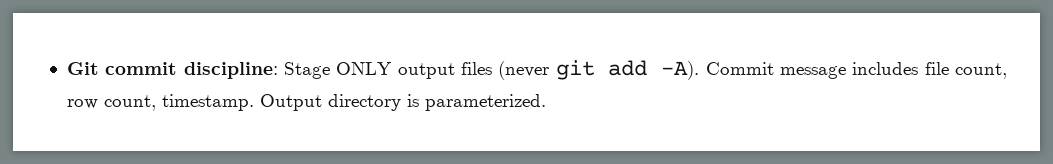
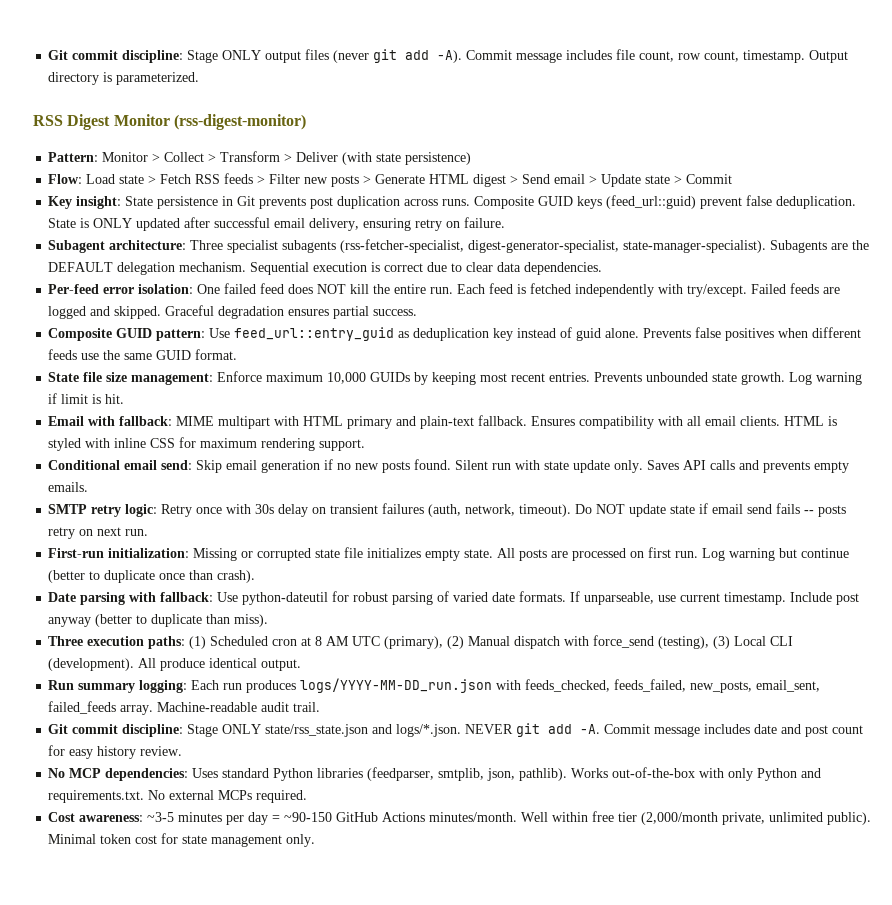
+ RSS Digest Monitor (rss-digest-monitor)
+ Pattern: Monitor > Collect > Transform > Deliver (with state persistence)
+ Flow: Load state > Fetch RSS feeds > Filter new posts > Generate HTML digest > Send email > Update state > Commit
+ Key insight: State persistence in Git prevents post duplication across runs. Composite GUID keys (feed_url::guid) prevent false deduplication. State is ONLY updated after successful email delivery, ensuring retry on failure.
+ Subagent architecture: Three specialist subagents (rss-fetcher-specialist, digest-generator-specialist, state-manager-specialist). Subagents are the DEFAULT delegation mechanism. Sequential execution is correct due to clear data dependencies.
+ Per-feed error isolation: One failed feed does NOT kill the entire run. Each feed is fetched independently with try/except. Failed feeds are logged and skipped. Graceful degradation ensures partial success.
+ Composite GUID pattern: Use feed_url::entry_guid as deduplication key instead of guid alone. Prevents false positives when different feeds use the same GUID format.
+ State file size management: Enforce maximum 10,000 GUIDs by keeping most recent entries. Prevents unbounded state growth. Log warning if limit is hit.
+ Email with fallback: MIME multipart with HTML primary and plain-text fallback. Ensures compatibility with all email clients. HTML is styled with inline CSS for maximum rendering support.
+ Conditional email send: Skip email generation if no new posts found. Silent run with state update only. Saves API calls and prevents empty emails.
+ SMTP retry logic: Retry once with 30s delay on transient failures (auth, network, timeout). Do NOT update state if email send fails -- posts retry on next run.
+ First-run initialization: Missing or corrupted state file initializes empty state. All posts are processed on first run. Log warning but continue (better to duplicate once than crash).
+ Date parsing with fallback: Use python-dateutil for robust parsing of varied date formats. If unparseable, use current timestamp. Include post anyway (better to duplicate than miss).
+ Three execution paths: (1) Scheduled cron at 8 AM UTC (primary), (2) Manual dispatch with force_send (testing), (3) Local CLI (development). All produce identical output.
+ Run summary logging: Each run produces logs/YYYY-MM-DD_run.json with feeds_checked, feeds_failed, new_posts, email_sent, failed_feeds array. Machine-readable audit trail.
+ Git commit discipline: Stage ONLY state/rss_state.json and logs/*.json. NEVER git add -A. Commit message includes date and post count for easy history review.
+ No MCP dependencies: Uses standard Python libraries (feedparser, smtplib, json, pathlib). Works out-of-the-box with only Python and requirements.txt. No external MCPs required.
+ Cost awareness: ~3-5 minutes per day = ~90-150 GitHub Actions minutes/month. Well within free tier (2,000/month private, unlimited public). Minimal token cost for state management only.

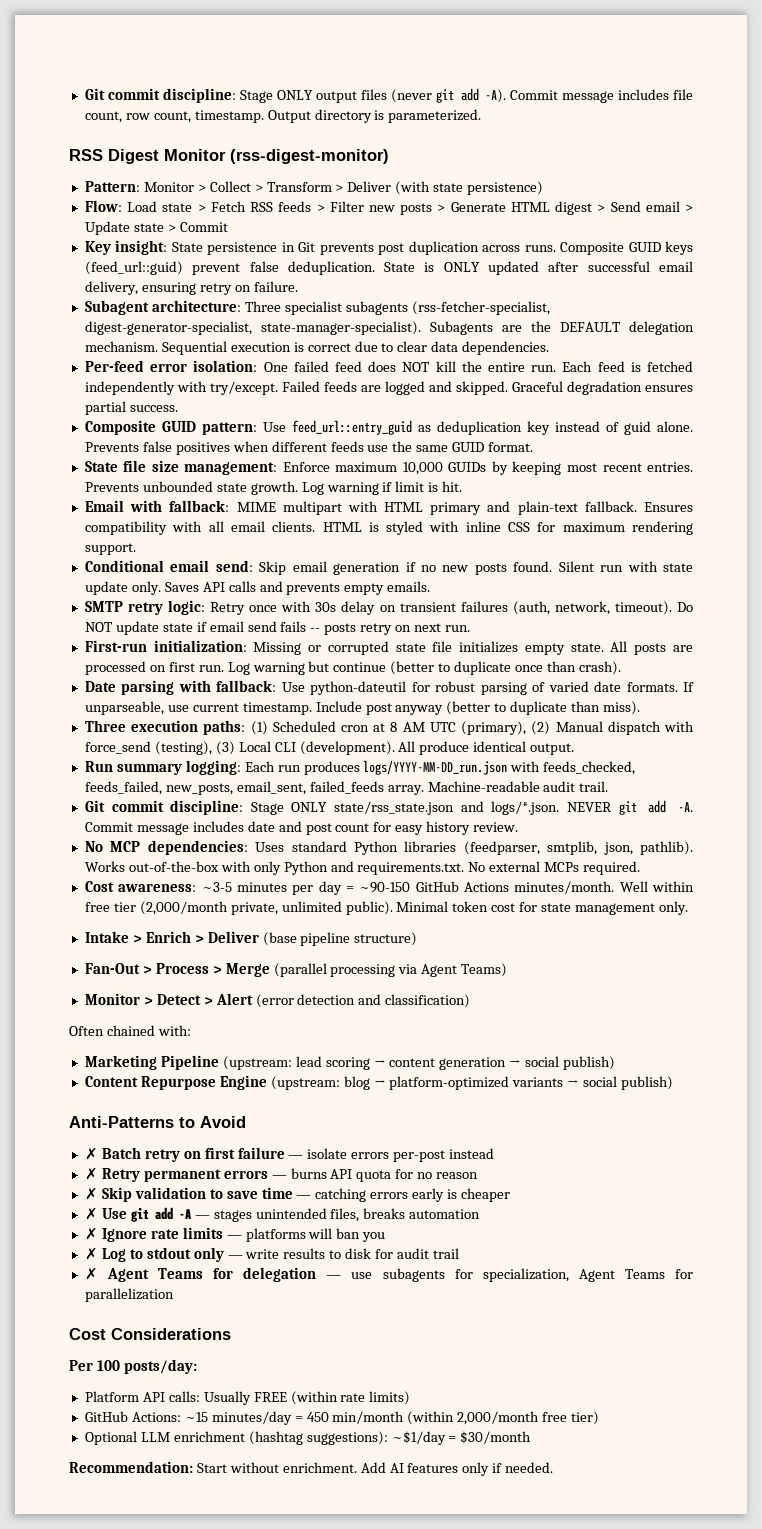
+ Intake > Enrich > Deliver (base pipeline structure)
+ Fan-Out > Process > Merge (parallel processing via Agent Teams)
+ Monitor > Detect > Alert (error detection and classification)
+ Often chained with:
+ Marketing Pipeline (upstream: lead scoring → content generation → social publish)
+ Content Repurpose Engine (upstream: blog → platform-optimized variants → social publish)
+ Anti-Patterns to Avoid
+ ✗ Batch retry on first failure — isolate errors per-post instead
+ ✗ Retry permanent errors — burns API quota for no reason
+ ✗ Skip validation to save time — catching errors early is cheaper
+ ✗ Use git add -A — stages unintended files, breaks automation
+ ✗ Ignore rate limits — platforms will ban you
+ ✗ Log to stdout only — write results to disk for audit trail
+ ✗ Agent Teams for delegation — use subagents for specialization, Agent Teams for parallelization
+ Cost Considerations
+ Per 100 posts/day:
+ Platform API calls: Usually FREE (within rate limits)
+ GitHub Actions: ~15 minutes/day = 450 min/month (within 2,000/month free tier)
+ Optional LLM enrichment (hashtag suggestions): ~$1/day = $30/month
+ Recommendation: Start without enrichment. Add AI features only if needed.

